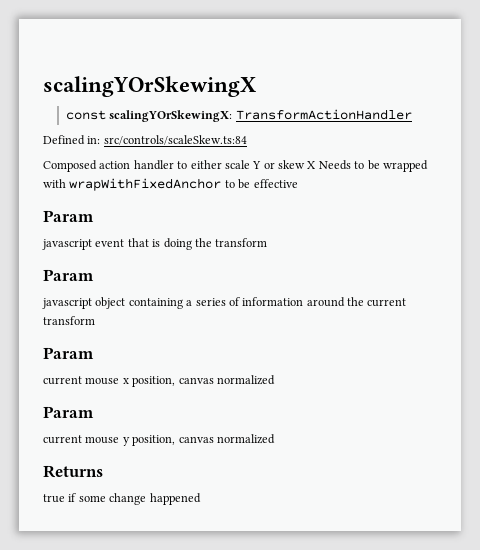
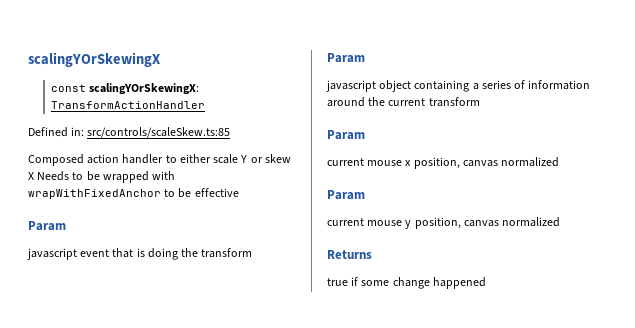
- Defined in: src/controls/scaleSkew.ts:84
+ Defined in: src/controls/scaleSkew.ts:85

